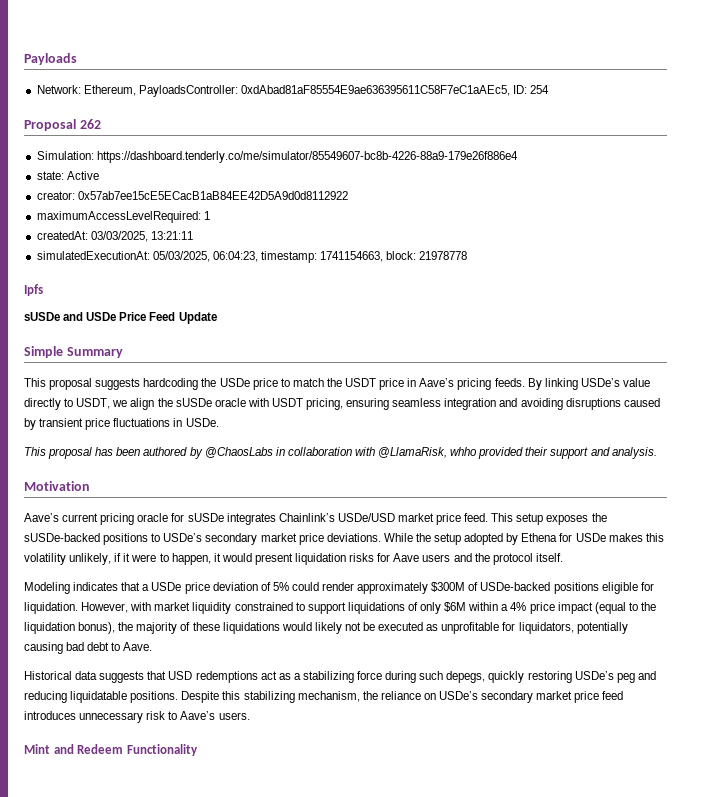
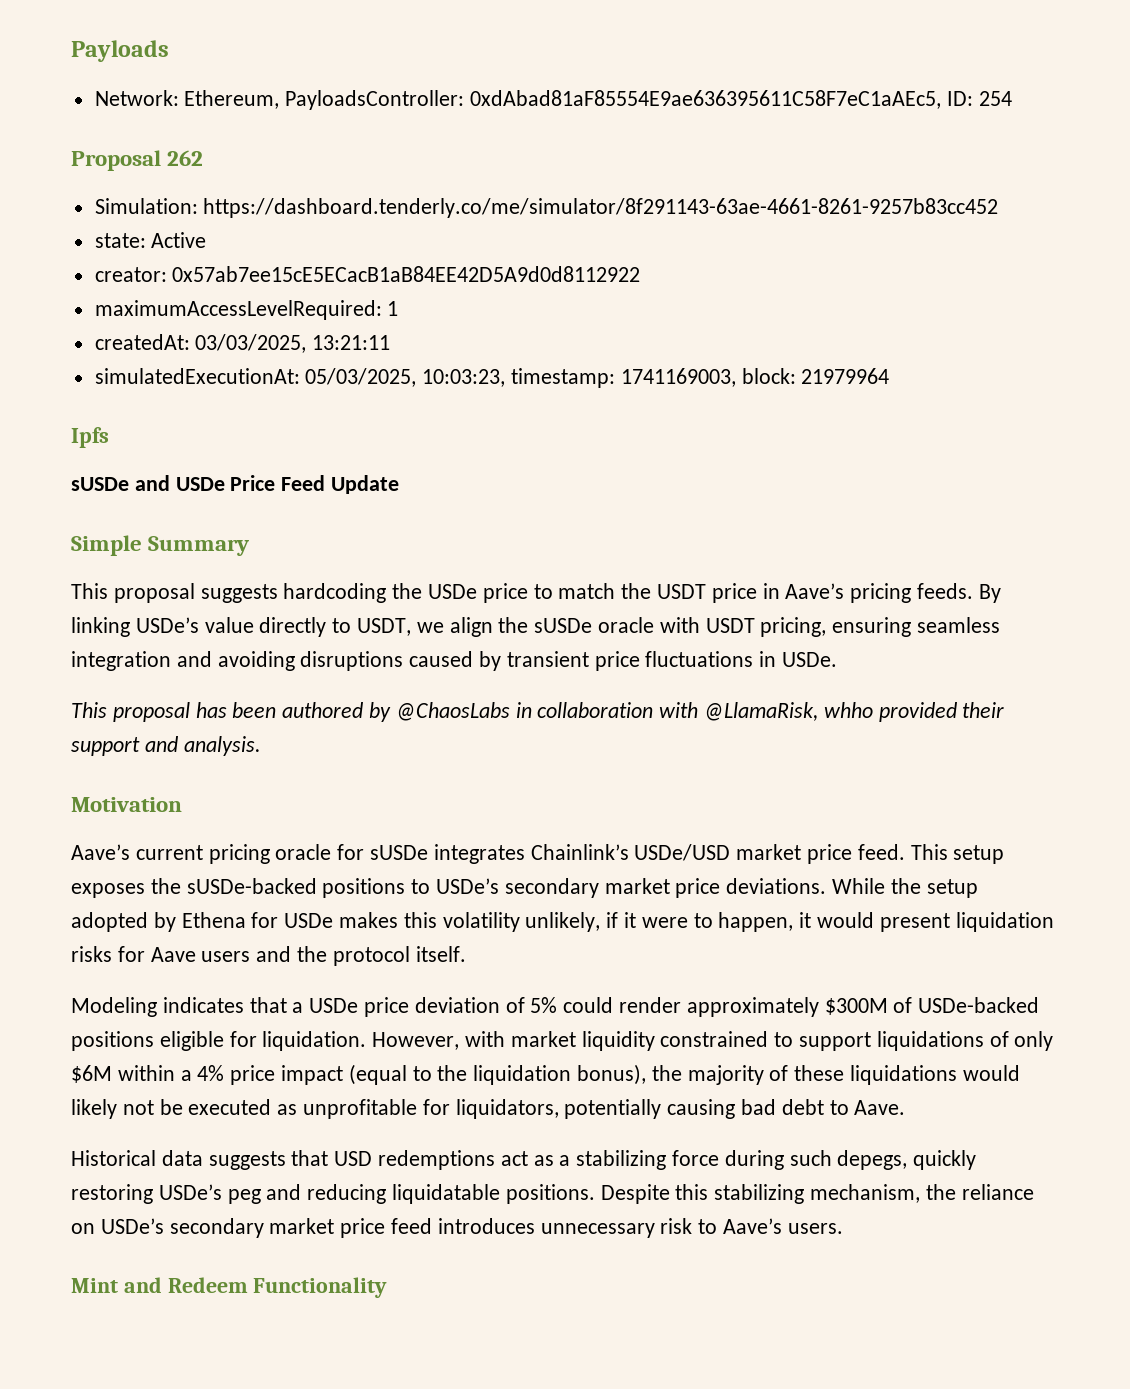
- Simulation: https://dashboard.tenderly.co/me/simulator/85549607-bc8b-4226-88a9-179e26f886e4
+ Simulation: https://dashboard.tenderly.co/me/simulator/8f291143-63ae-4661-8261-9257b83cc452
- simulatedExecutionAt: 05/03/2025, 06:04:23, timestamp: 1741154663, block: 21978778
+ simulatedExecutionAt: 05/03/2025, 10:03:23, timestamp: 1741169003, block: 21979964

